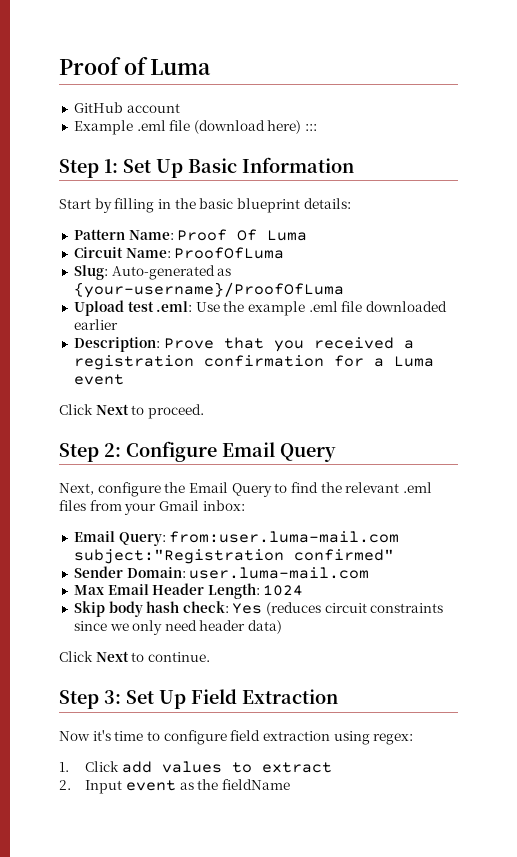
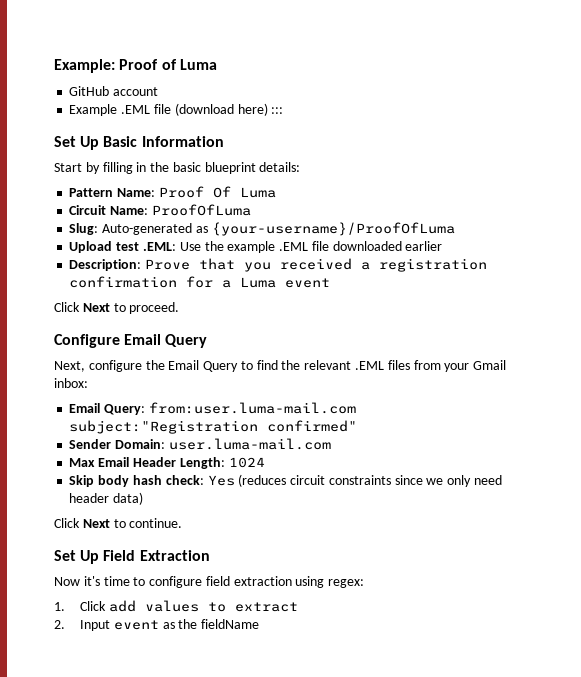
- Proof of Luma
+ Example: Proof of Luma
- Example .eml file (download here) :::
+ Example .EML file (download here) :::
- Step 1: Set Up Basic Information
+ Set Up Basic Information
- Upload test .eml: Use the example .eml file downloaded earlier
+ Upload test .EML: Use the example .EML file downloaded earlier
- Step 2: Configure Email Query
+ Configure Email Query
- Next, configure the Email Query to find the relevant .eml files from your Gmail inbox:
+ Next, configure the Email Query to find the relevant .EML files from your Gmail inbox:
- Step 3: Set Up Field Extraction
+ Set Up Field Extraction

